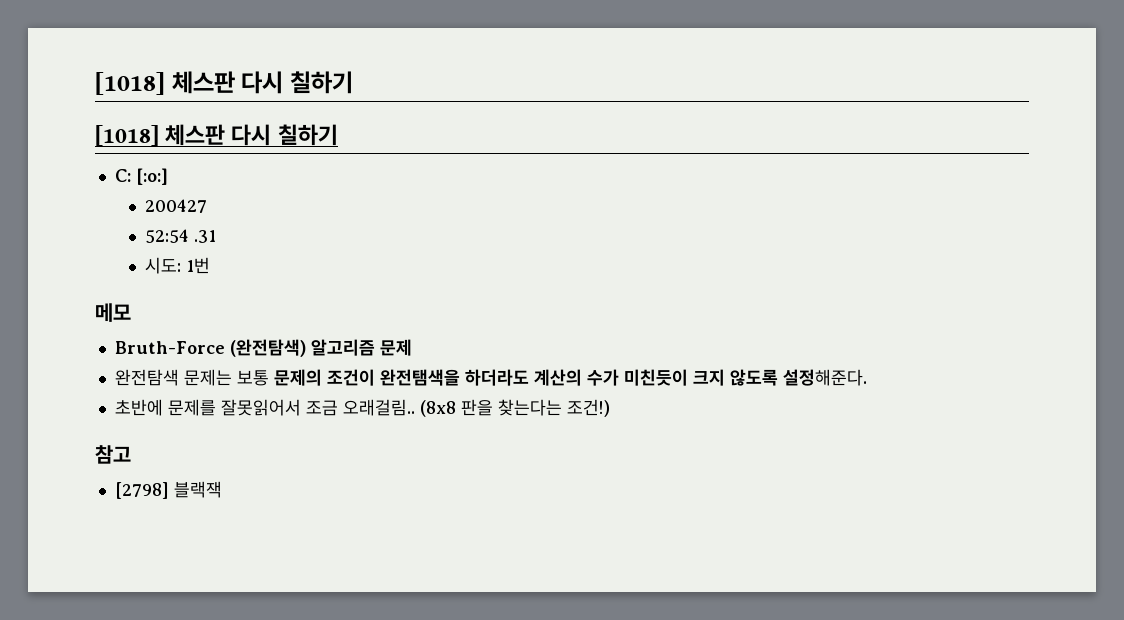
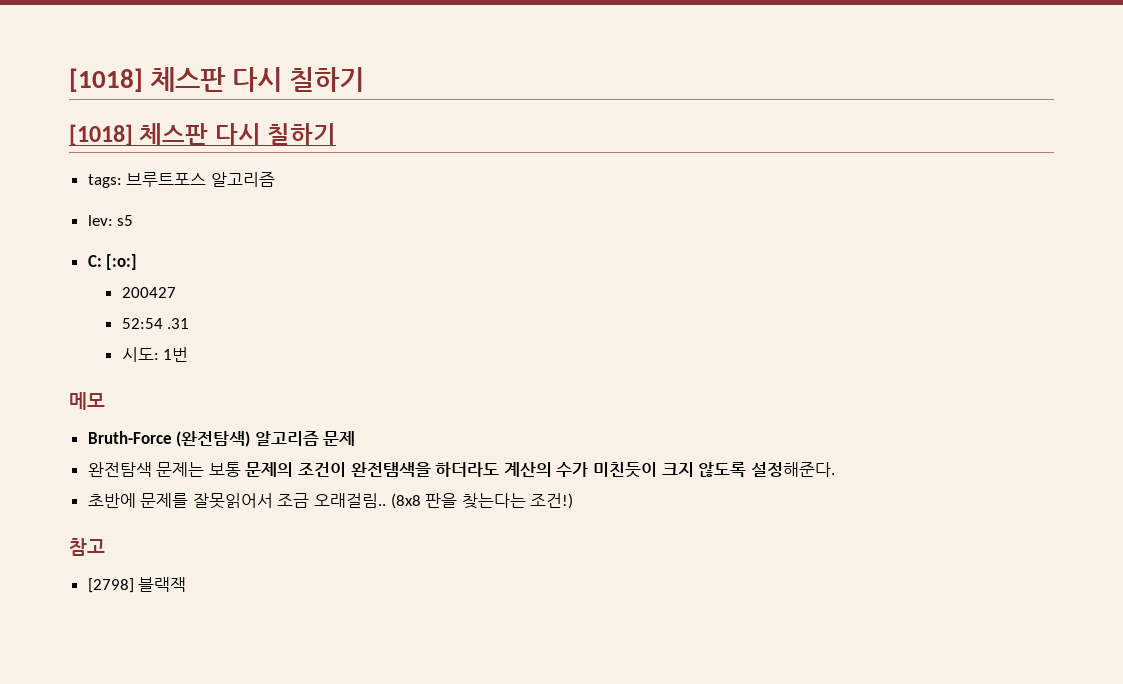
+ tags: 브루트포스 알고리즘
+ lev: s5

